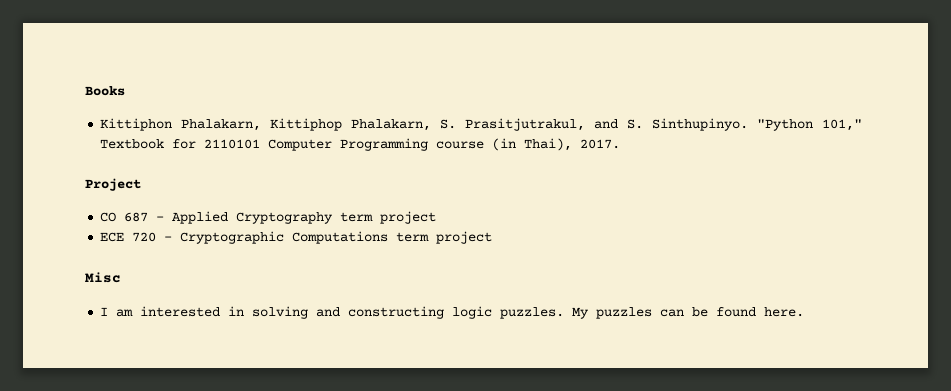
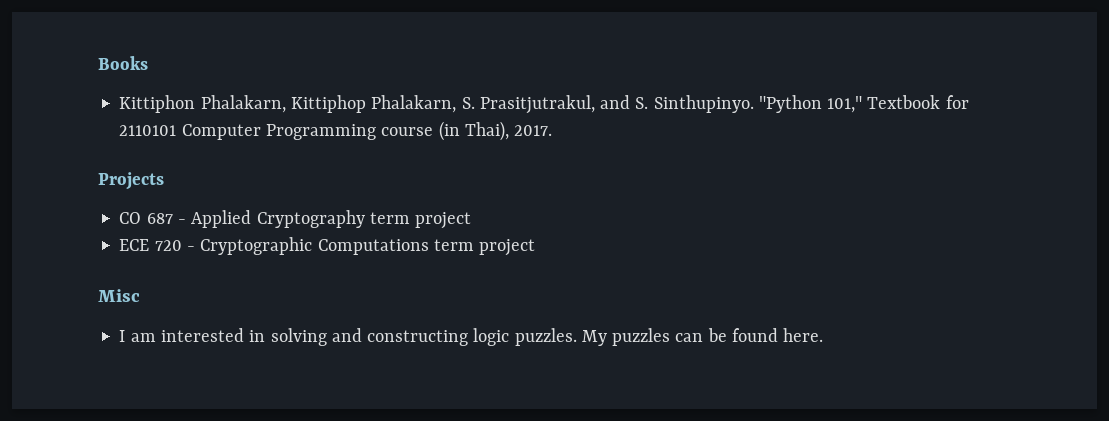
- Project
+ Projects

